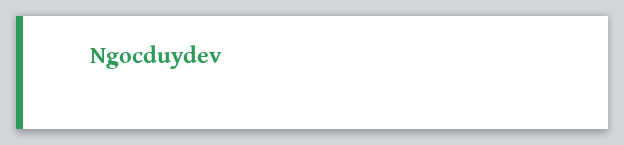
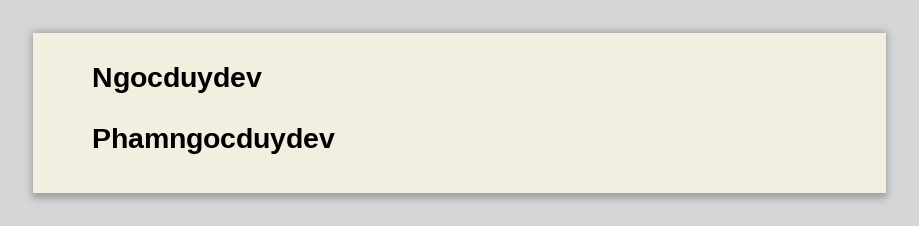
+ Phamngocduydev

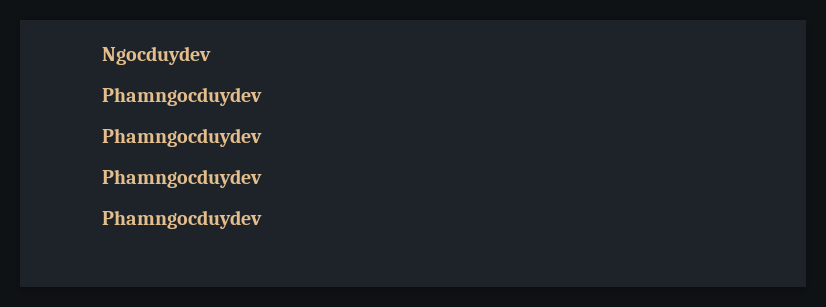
  Ngocduydev
+ Phamngocduydev
+ Phamngocduydev
+ Phamngocduydev

